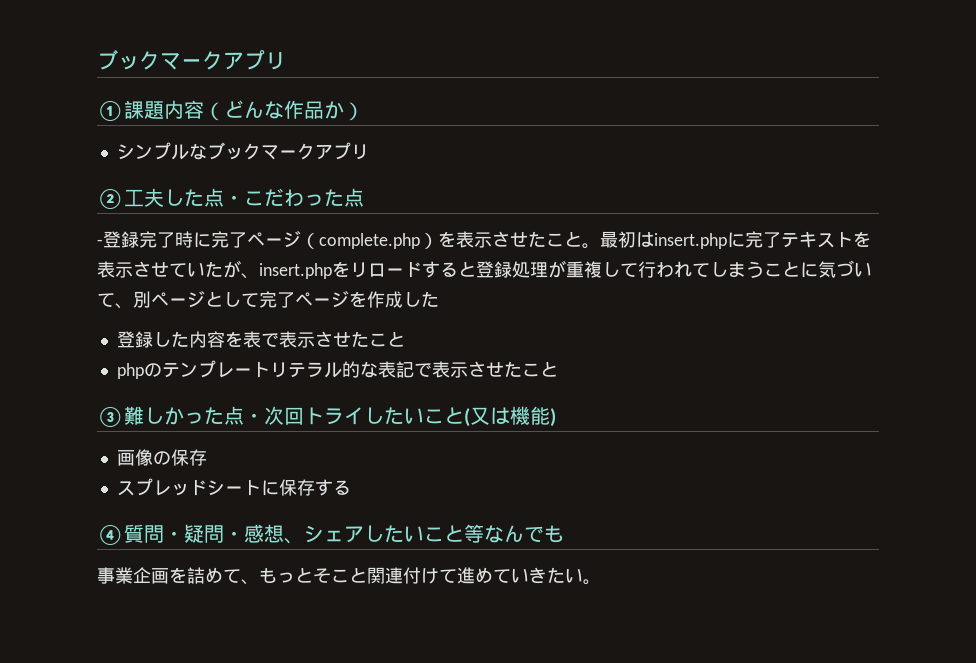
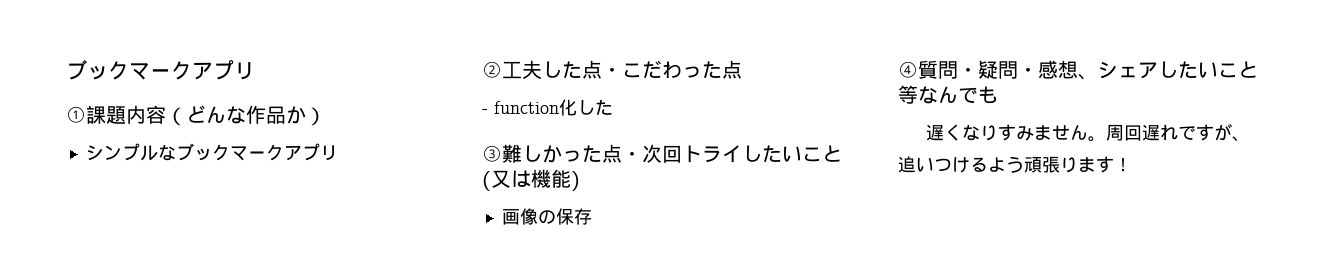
- -登録完了時に完了ページ（complete.php）を表示させたこと。最初はinsert.phpに完了テキストを表示させていたが、insert.phpをリロードすると登録処理が重複して行われてしまうことに気づいて、別ページとして完了ページを作成した
- 登録した内容を表で表示させたこと
- phpのテンプレートリテラル的な表記で表示させたこと
+ - function化した
- スプレッドシートに保存する
- 事業企画を詰めて、もっとそこと関連付けて進めていきたい。
+ 遅くなりすみません。周回遅れですが、追いつけるよう頑張ります！

